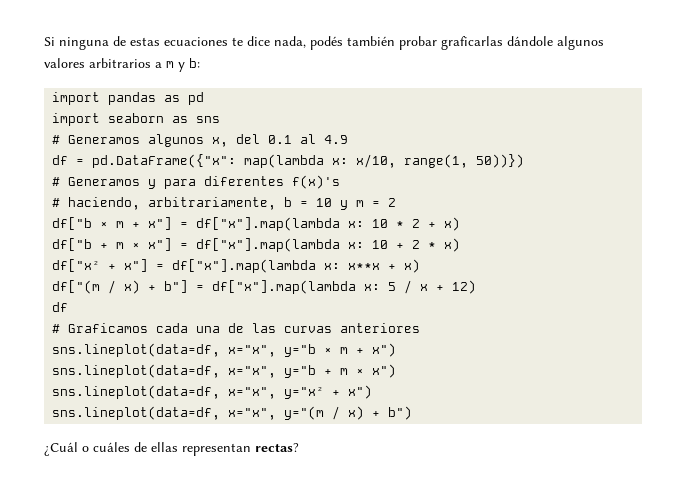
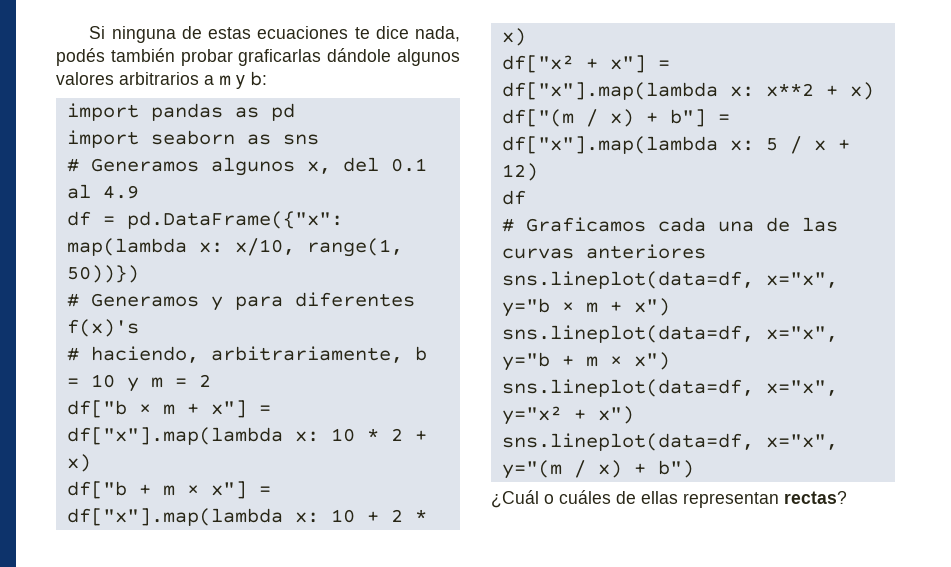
- df["x² + x"] = df["x"].map(lambda x: x**x + x)
+ df["x² + x"] = df["x"].map(lambda x: x**2 + x)

